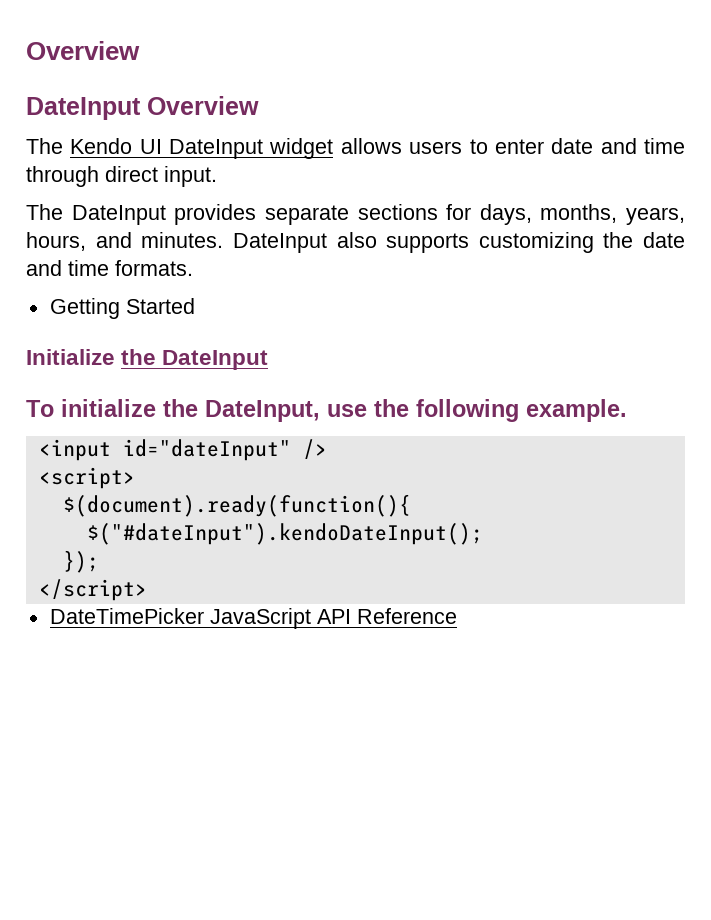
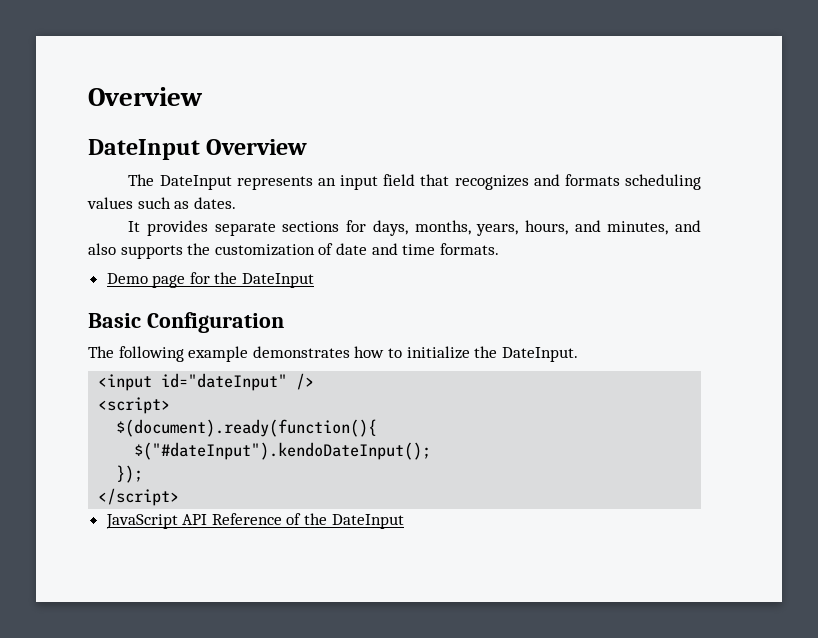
- The Kendo UI DateInput widget allows users to enter date and time through direct input.
- The DateInput provides separate sections for days, months, years, hours, and minutes. DateInput also supports customizing the date and time formats.
+ The DateInput represents an input field that recognizes and formats scheduling values such as dates.
+ It provides separate sections for days, months, years, hours, and minutes, and also supports the customization of date and time formats.
- Getting Started
- Initialize the DateInput
+ Demo page for the DateInput
- To initialize the DateInput, use the following example.
+ Basic Configuration
+ The following example demonstrates how to initialize the DateInput.
- DateTimePicker JavaScript API Reference
+ JavaScript API Reference of the DateInput

